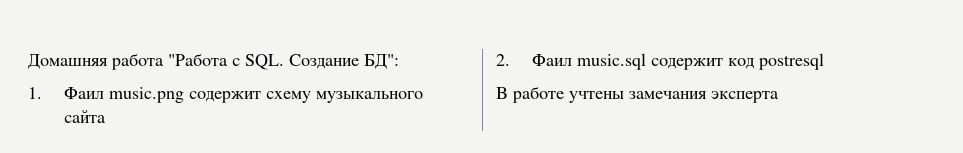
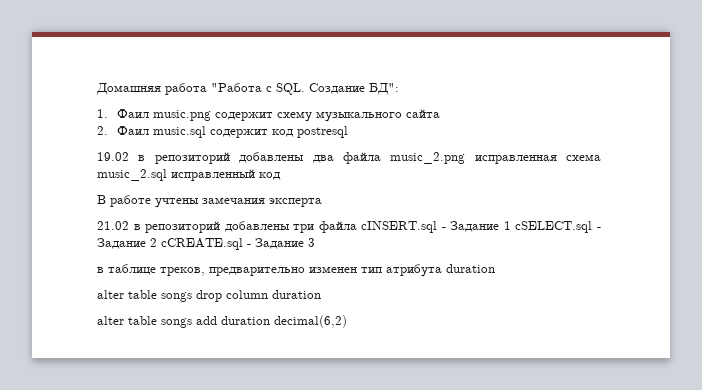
+ 19.02 в репозиторий добавлены два файла music_2.png исправленная схема music_2.sql исправленный код
+ 21.02 в репозиторий добавлены три файла cINSERT.sql - Задание 1 cSELECT.sql - Задание 2 cCREATE.sql - Задание 3
+ в таблице треков, предварительно изменен тип атрибута duration
+ alter table songs drop column duration
+ alter table songs add duration decimal(6,2)

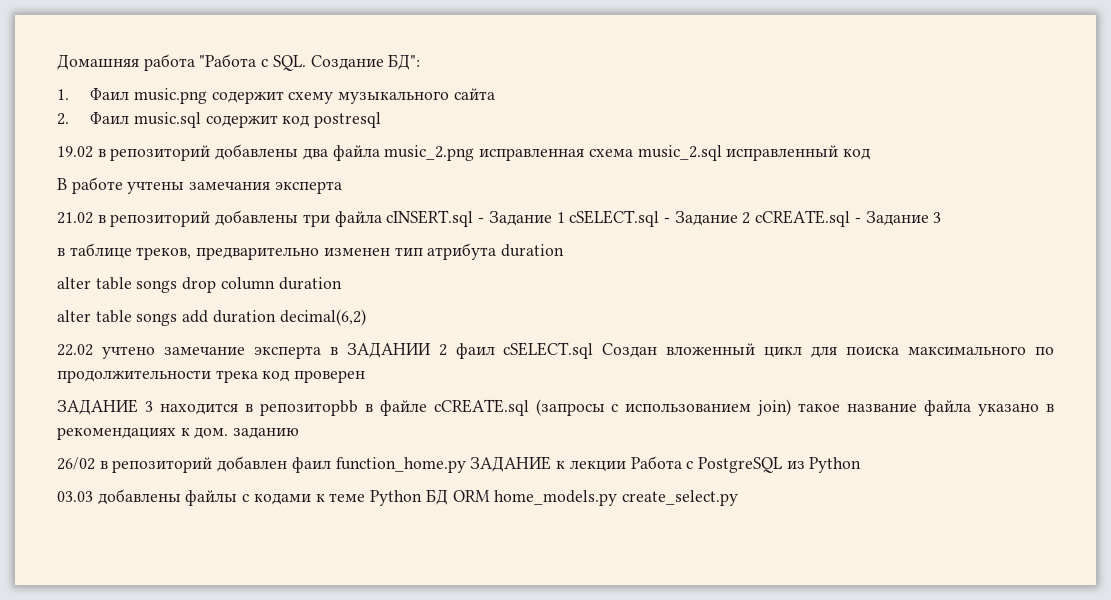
+ 22.02 учтено замечание эксперта в ЗАДАНИИ 2 фаил cSELECT.sql Создан вложенный цикл для поиска максимального по продолжительности трека код проверен
+ ЗАДАНИЕ 3 находится в репозиторbb в файле cCREATE.sql (запросы с использованием join) такое название файла указано в рекомендациях к дом. заданию
+ 26/02 в репозиторий добавлен фаил function_home.py ЗАДАНИЕ к лекции Работа с PostgreSQL из Python
+ 03.03 добавлены файлы с кодами к теме Python БД ORM home_models.py create_select.py

